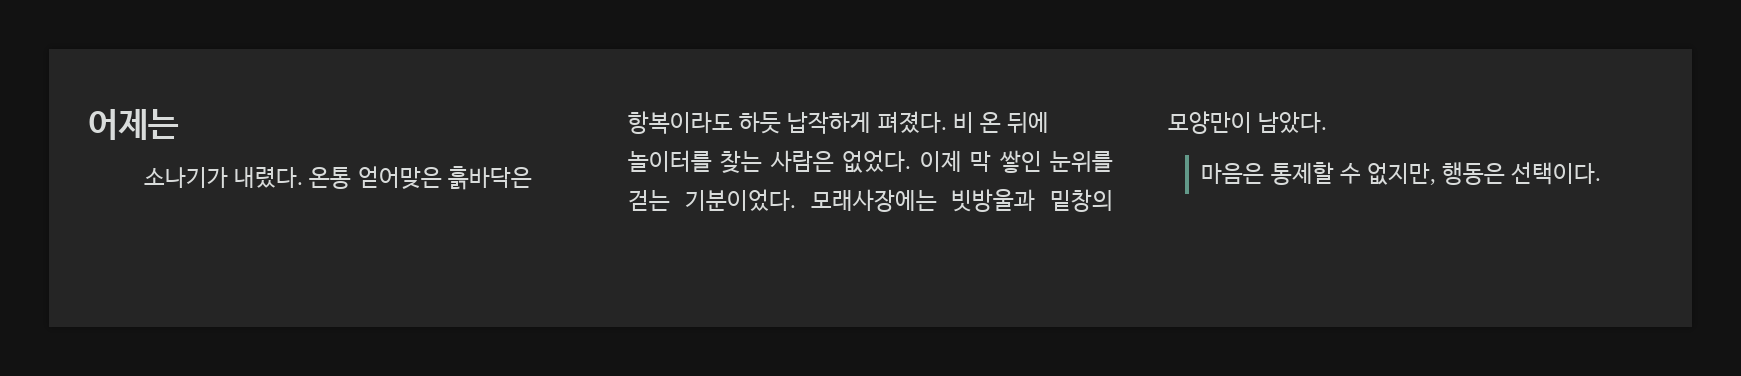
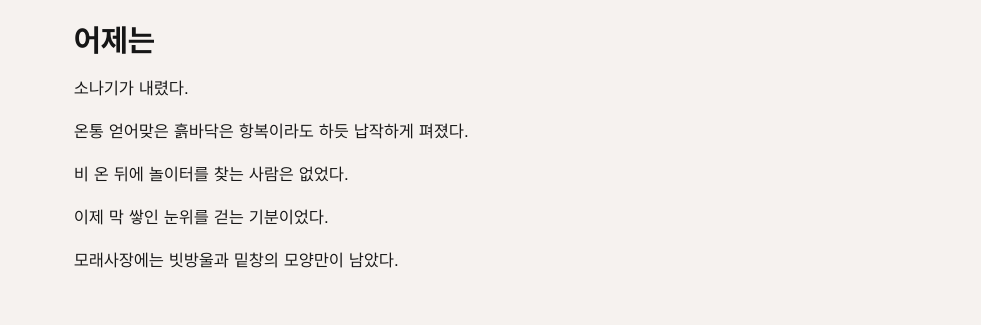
- 소나기가 내렸다. 온통 얻어맞은 흙바닥은 항복이라도 하듯 납작하게 펴졌다. 비 온 뒤에 놀이터를 찾는 사람은 없었다. 이제 막 쌓인 눈위를 걷는 기분이었다. 모래사장에는 빗방울과 밑창의 모양만이 남았다.
+ 소나기가 내렸다.
+ 온통 얻어맞은 흙바닥은 항복이라도 하듯 납작하게 펴졌다.
+ 비 온 뒤에 놀이터를 찾는 사람은 없었다.
+ 이제 막 쌓인 눈위를 걷는 기분이었다.
+ 모래사장에는 빗방울과 밑창의 모양만이 남았다.
- 마음은 통제할 수 없지만, 행동은 선택이다.

